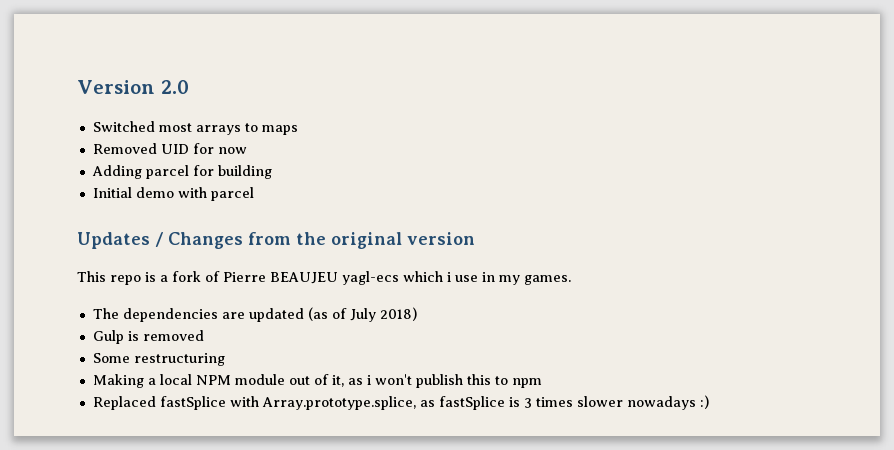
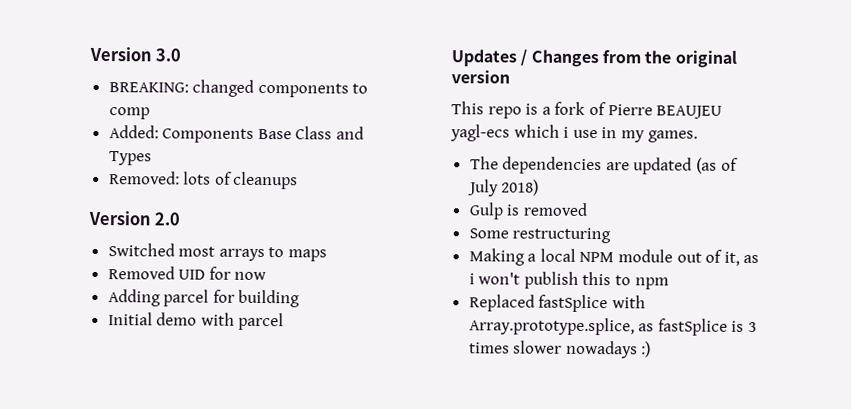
+ Version 3.0
+ BREAKING: changed components to comp
+ Added: Components Base Class and Types
+ Removed: lots of cleanups

